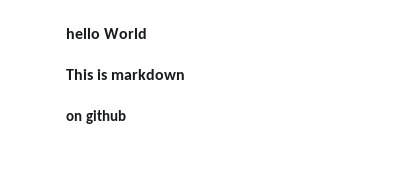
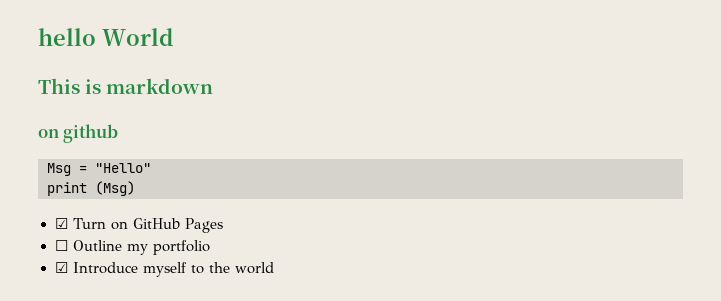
+ Msg = "Hello"
+ print (Msg)
+ ☑ Turn on GitHub Pages
+ ☐ Outline my portfolio
+ ☑ Introduce myself to the world

